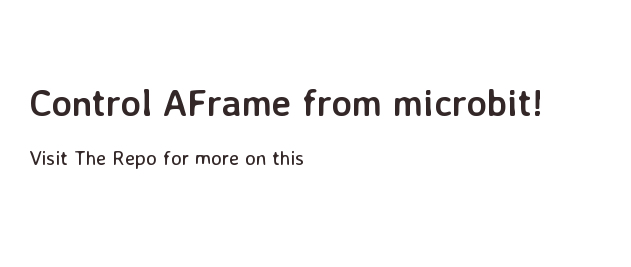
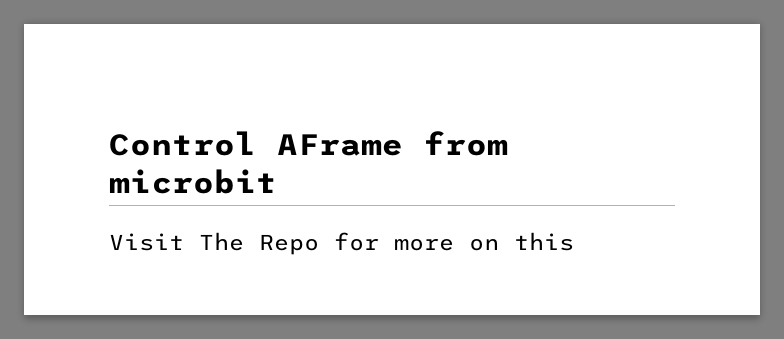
- Control AFrame from microbit!
+ Control AFrame from microbit

